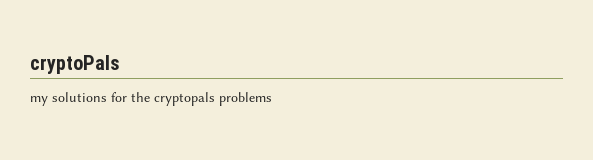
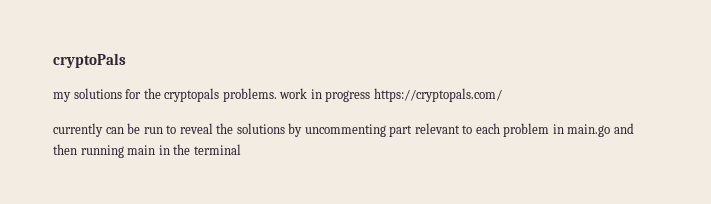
- my solutions for the cryptopals problems
+ my solutions for the cryptopals problems. work in progress https://cryptopals.com/
+ currently can be run to reveal the solutions by uncommenting part relevant to each problem in main.go and then running main in the terminal

